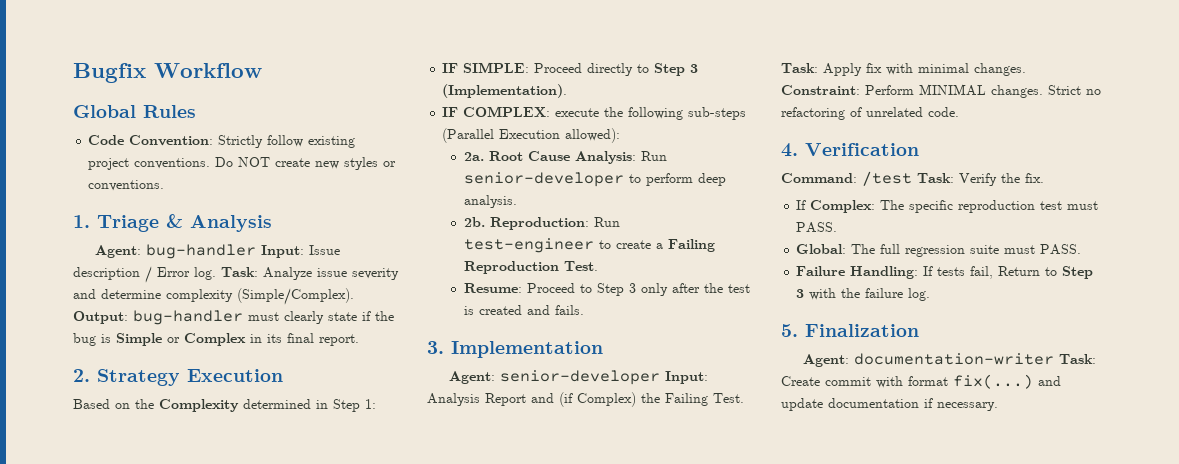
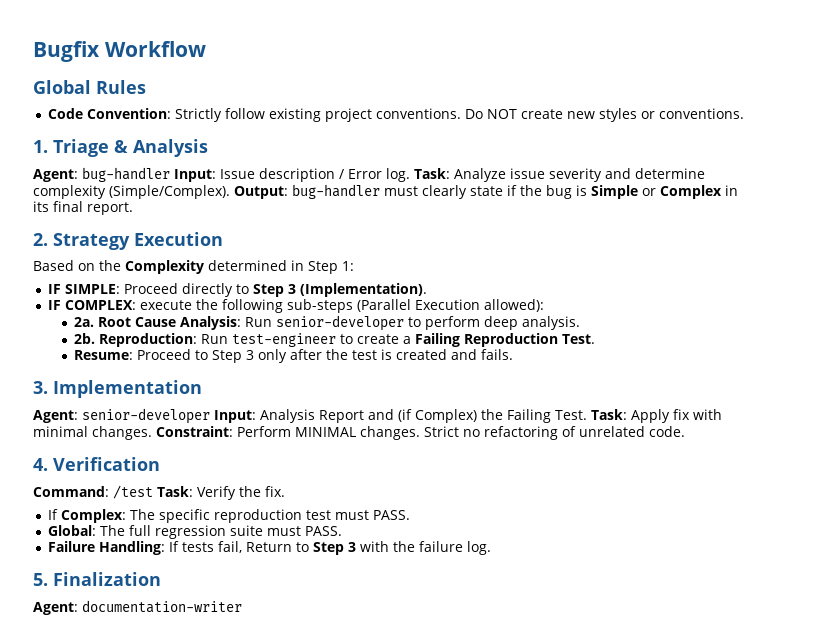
- Agent: documentation-writer Task: Create commit with format fix(...) and update documentation if necessary.
+ Agent: documentation-writer

